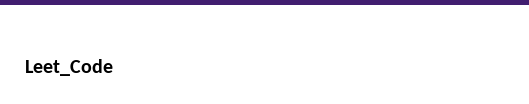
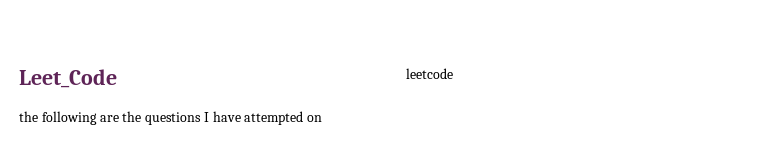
+ the following are the questions I have attempted on leetcode

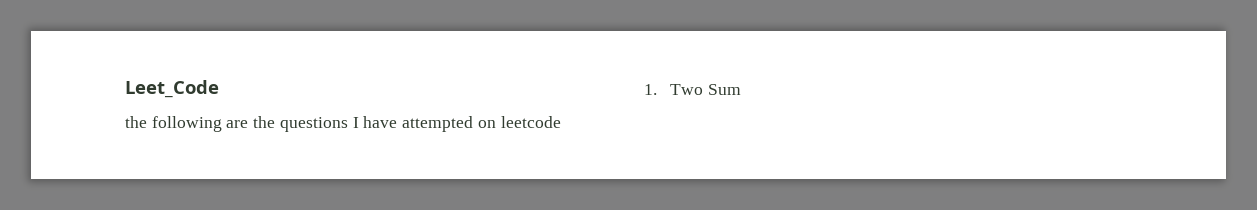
+ 1. Two Sum

